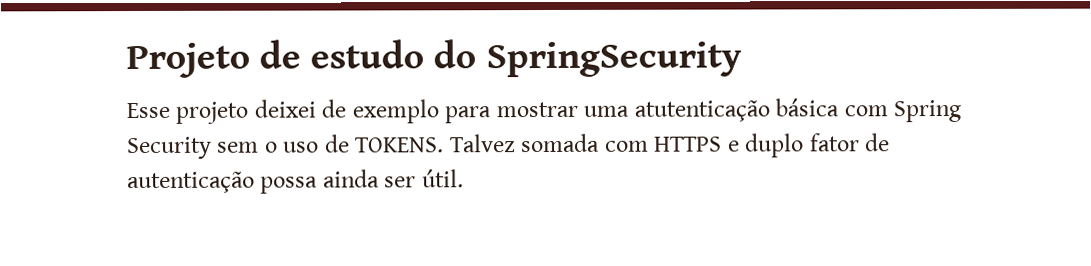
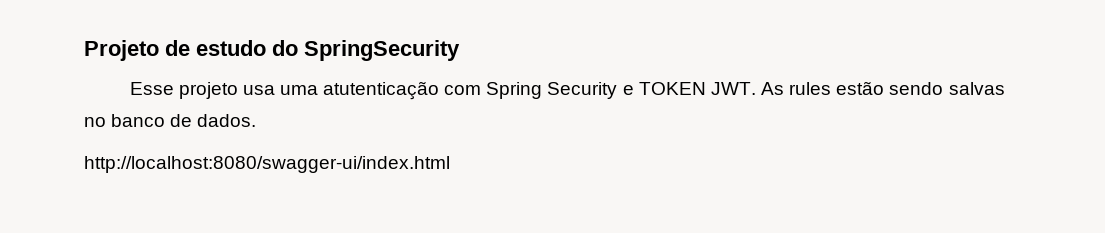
- Esse projeto deixei de exemplo para mostrar uma atutenticação básica com Spring Security sem o uso de TOKENS. Talvez somada com HTTPS e duplo fator de autenticação possa ainda ser útil.
+ Esse projeto usa uma atutenticação com Spring Security e TOKEN JWT. As rules estão sendo salvas no banco de dados.
+ http://localhost:8080/swagger-ui/index.html

